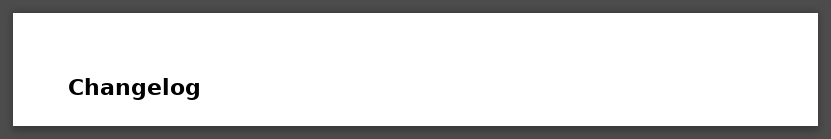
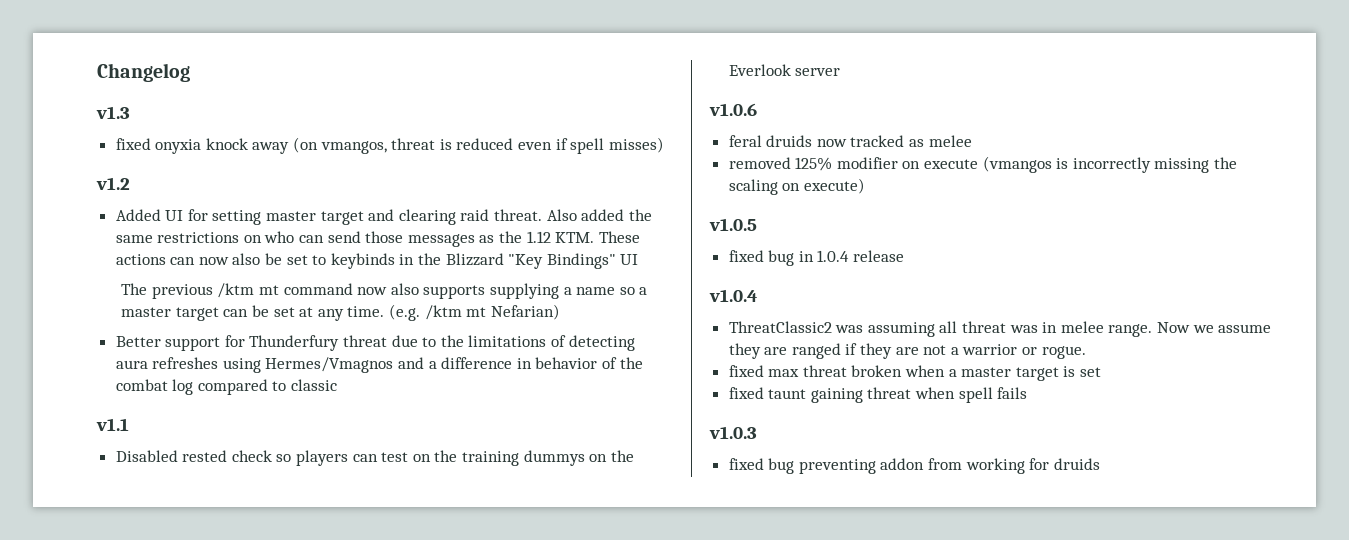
+ v1.3
+ fixed onyxia knock away (on vmangos, threat is reduced even if spell misses)
+ v1.2
+ Added UI for setting master target and clearing raid threat. Also added the same restrictions on who can send those messages as the 1.12 KTM. These actions can now also be set to keybinds in the Blizzard "Key Bindings" UI
+ The previous /ktm mt command now also supports supplying a name so a master target can be set at any time. (e.g. /ktm mt Nefarian)
+ Better support for Thunderfury threat due to the limitations of detecting aura refreshes using Hermes/Vmagnos and a difference in behavior of the combat log compared to classic
+ v1.1
+ Disabled rested check so players can test on the training dummys on the Everlook server
+ v1.0.6
+ feral druids now tracked as melee
+ removed 125% modifier on execute (vmangos is incorrectly missing the scaling on execute)
+ v1.0.5
+ fixed bug in 1.0.4 release
+ v1.0.4
+ ThreatClassic2 was assuming all threat was in melee range. Now we assume they are ranged if they are not a warrior or rogue.
+ fixed max threat broken when a master target is set
+ fixed taunt gaining threat when spell fails
+ v1.0.3
+ fixed bug preventing addon from working for druids

